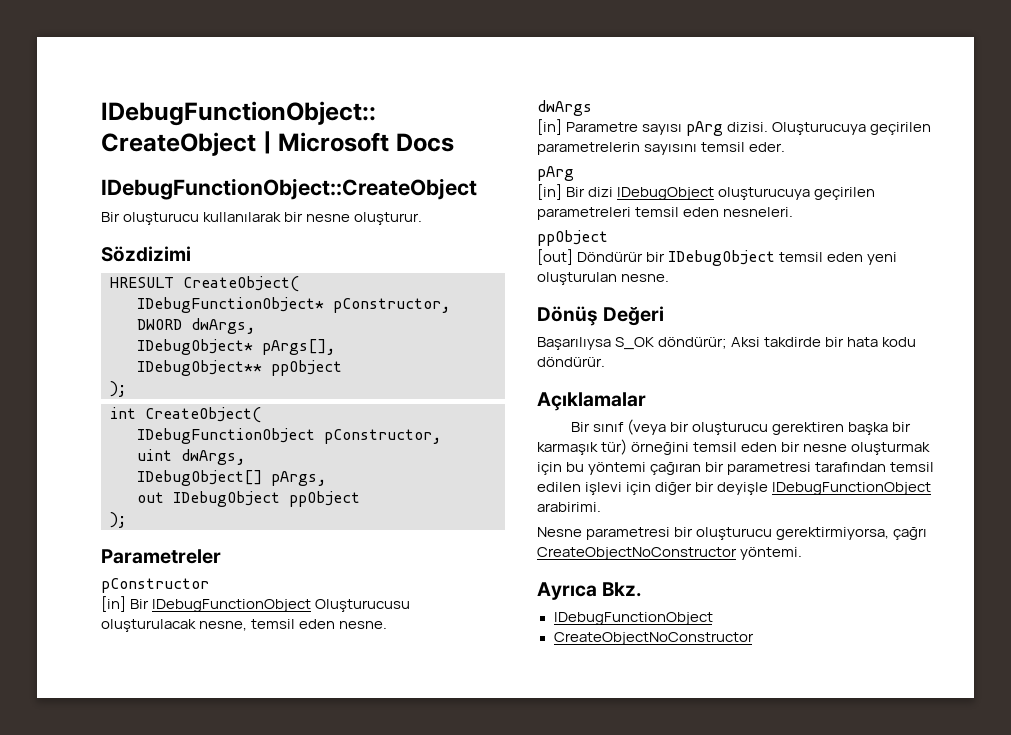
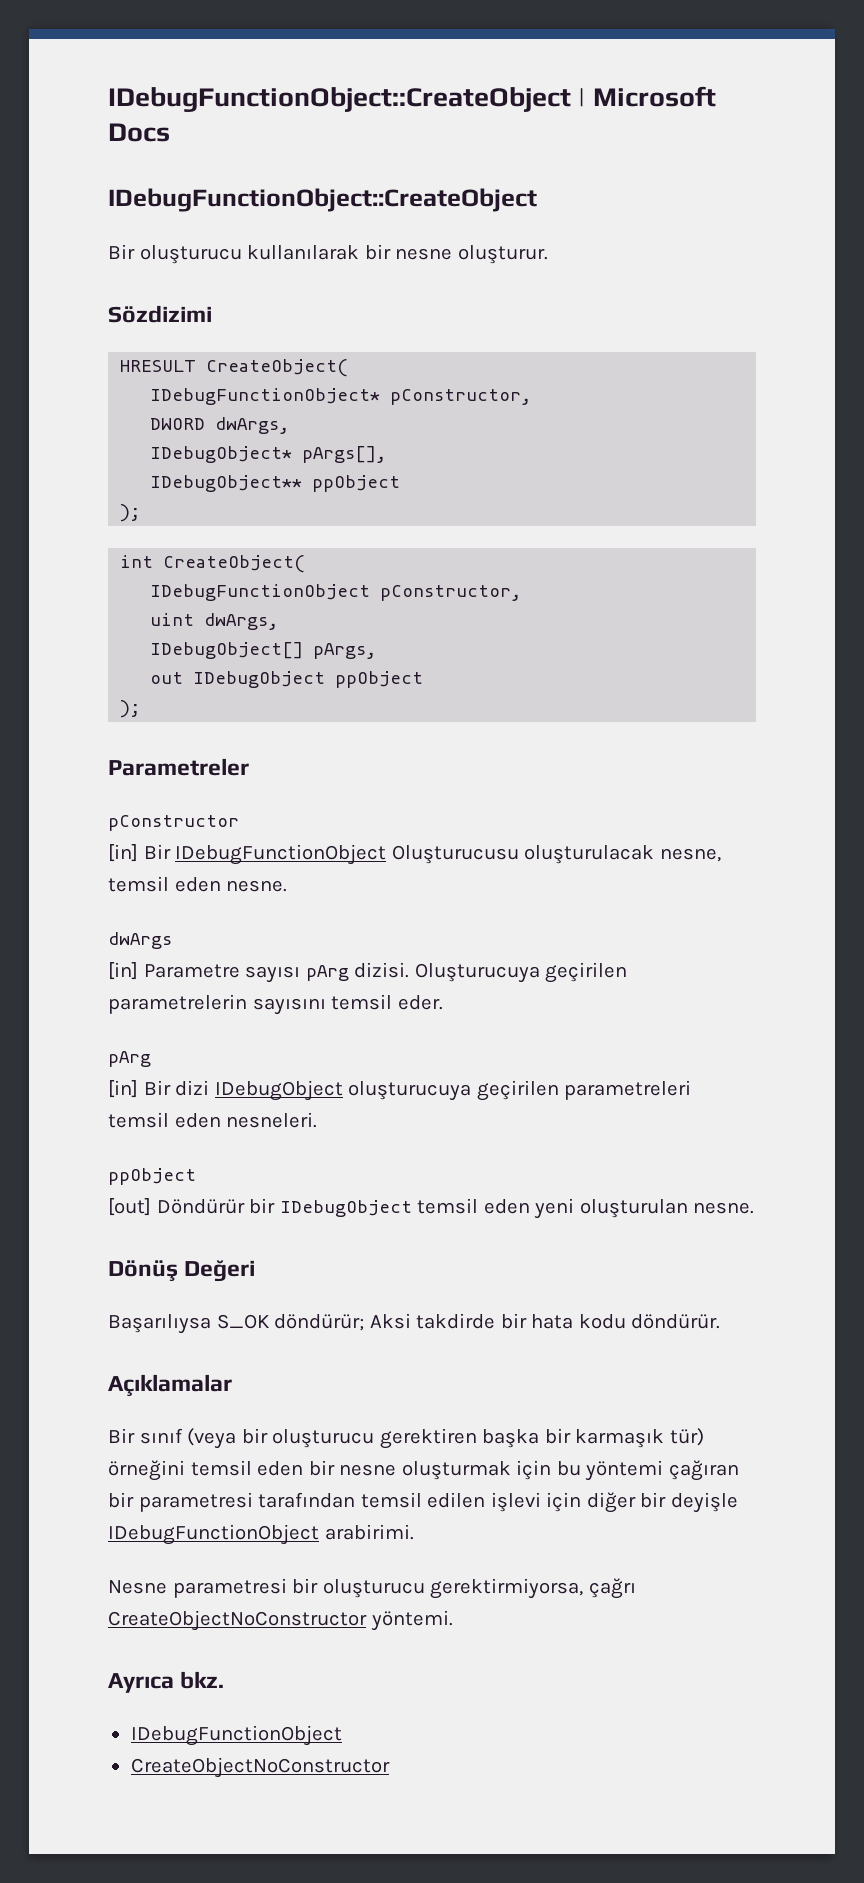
- Ayrıca Bkz.
+ Ayrıca bkz.

